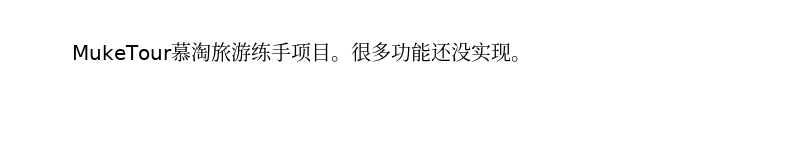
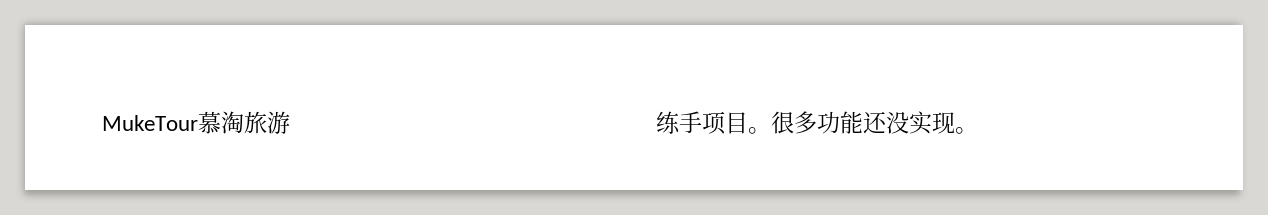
- MukeTour慕淘旅游练手项目。
+ MukeTour慕淘旅游
+ 练手项目。

